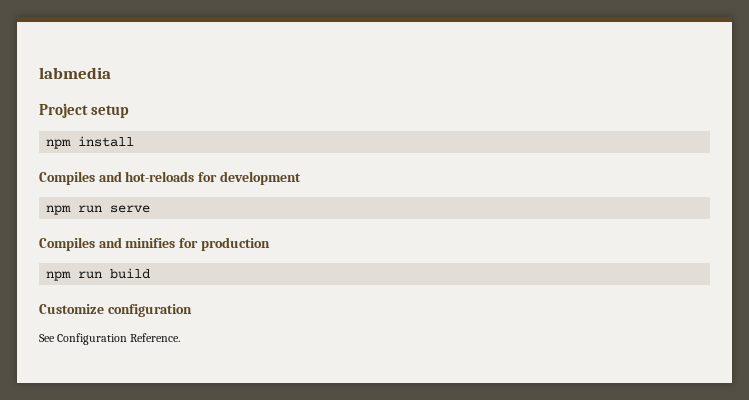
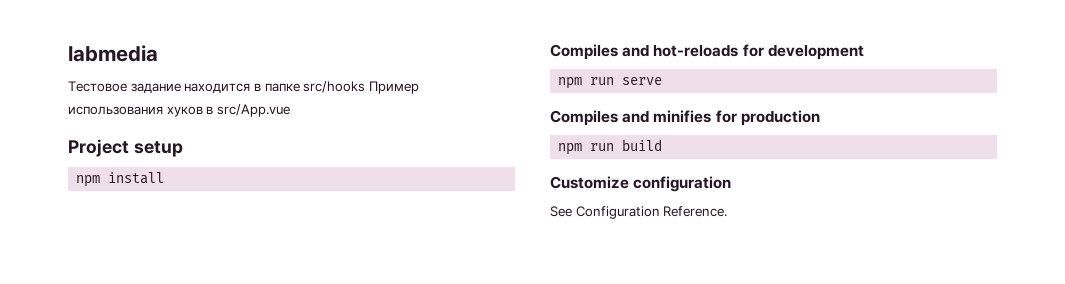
+ Тестовое задание находится в папке src/hooks Пример использования хуков в src/App.vue

